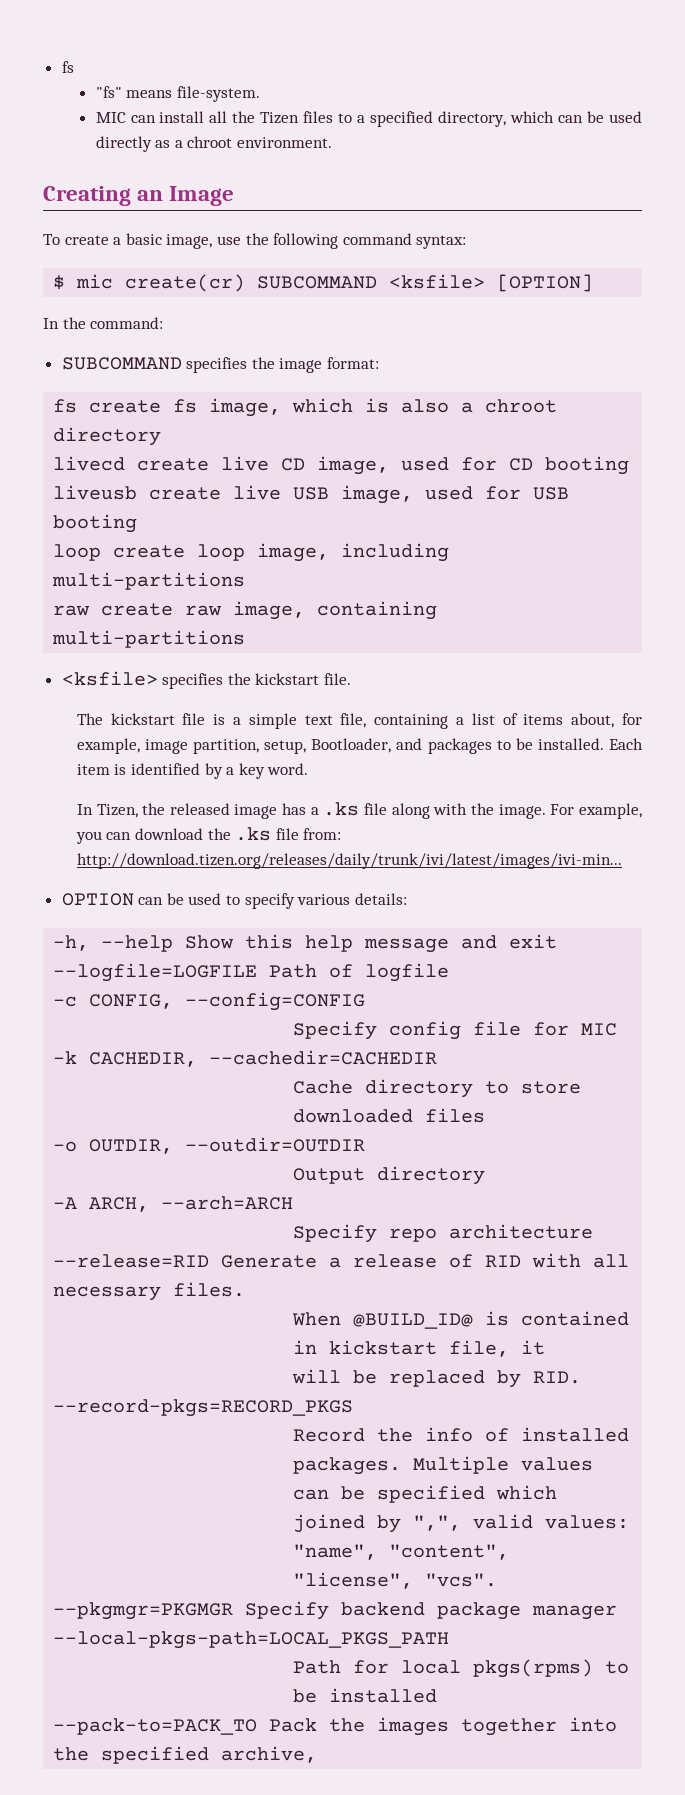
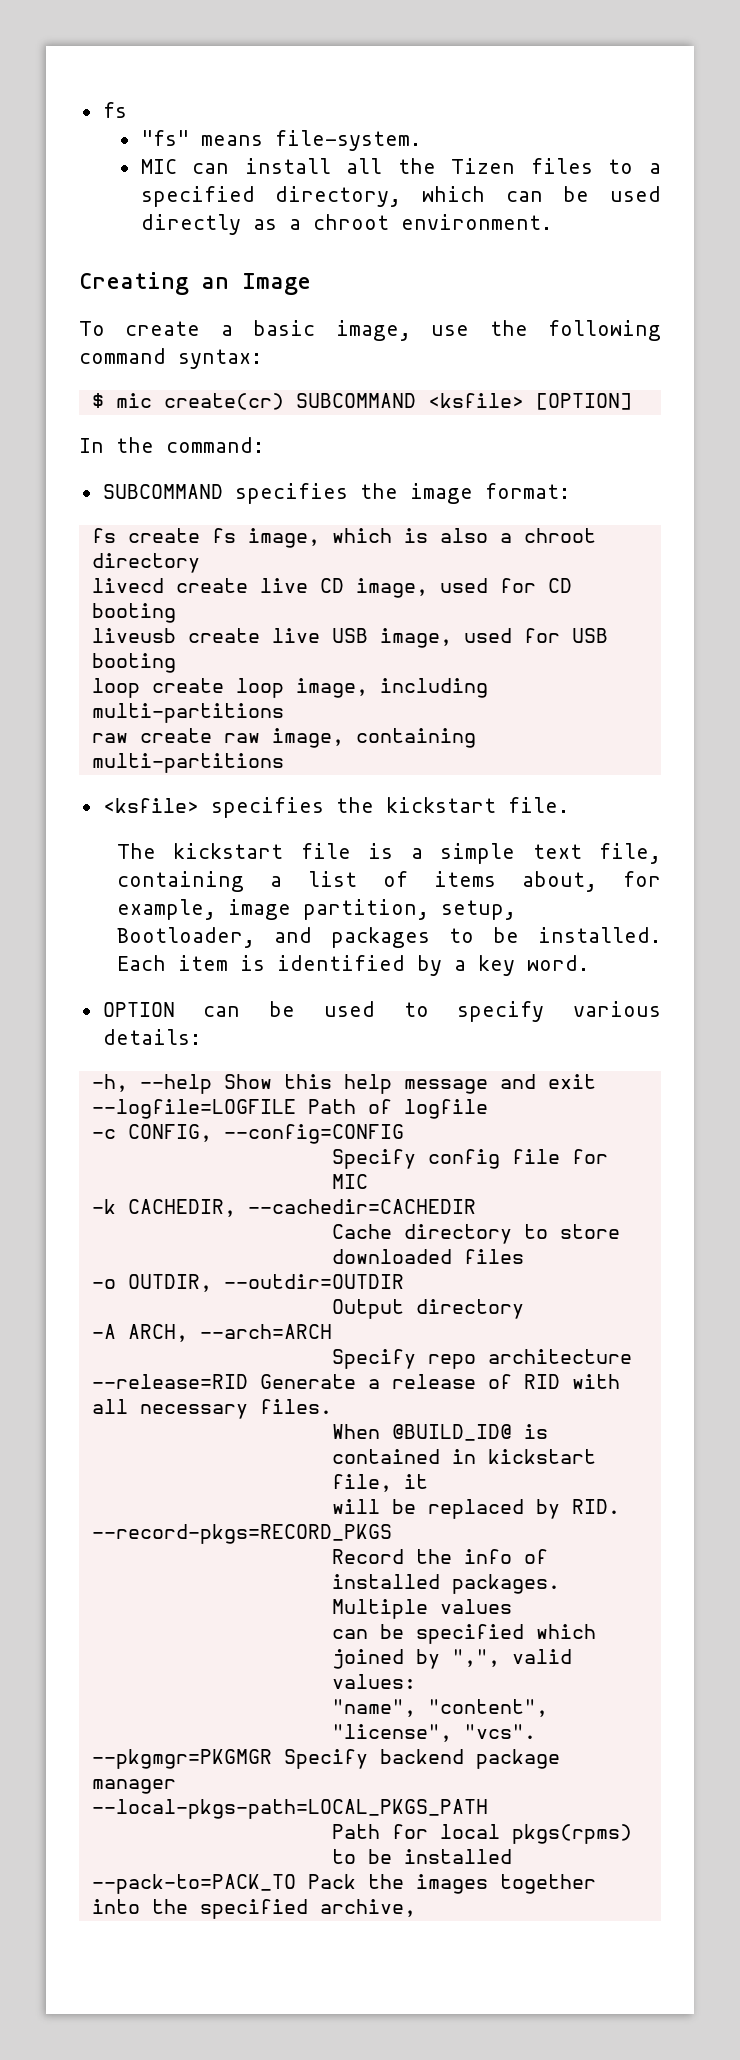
- In Tizen, the released image has a .ks file along with the image. For example, you can download the .ks file from: http://download.tizen.org/releases/daily/trunk/ivi/latest/images/ivi-min...

